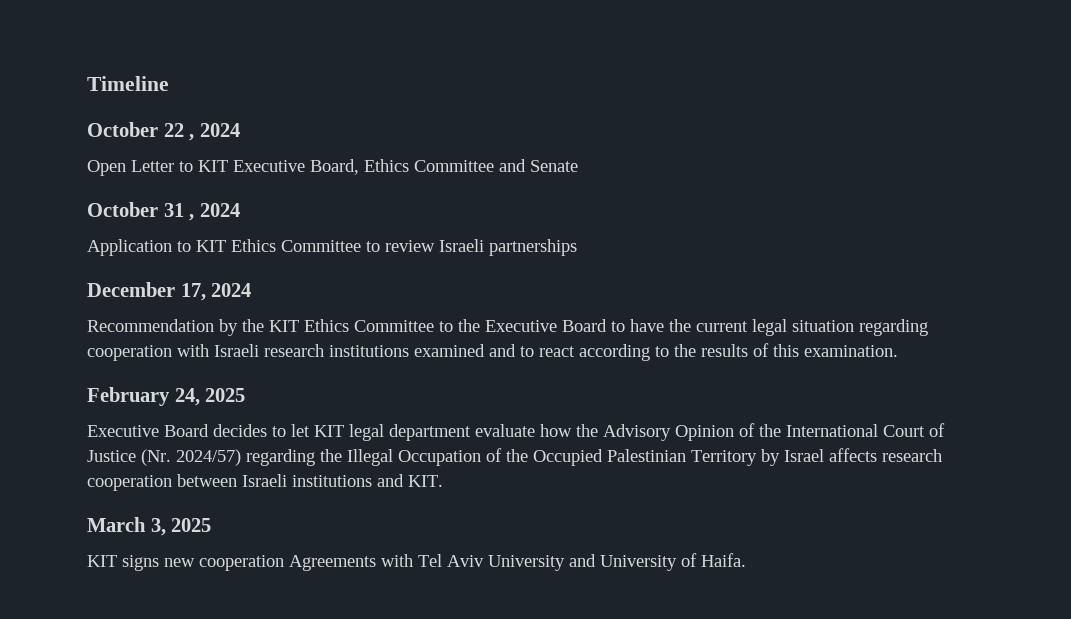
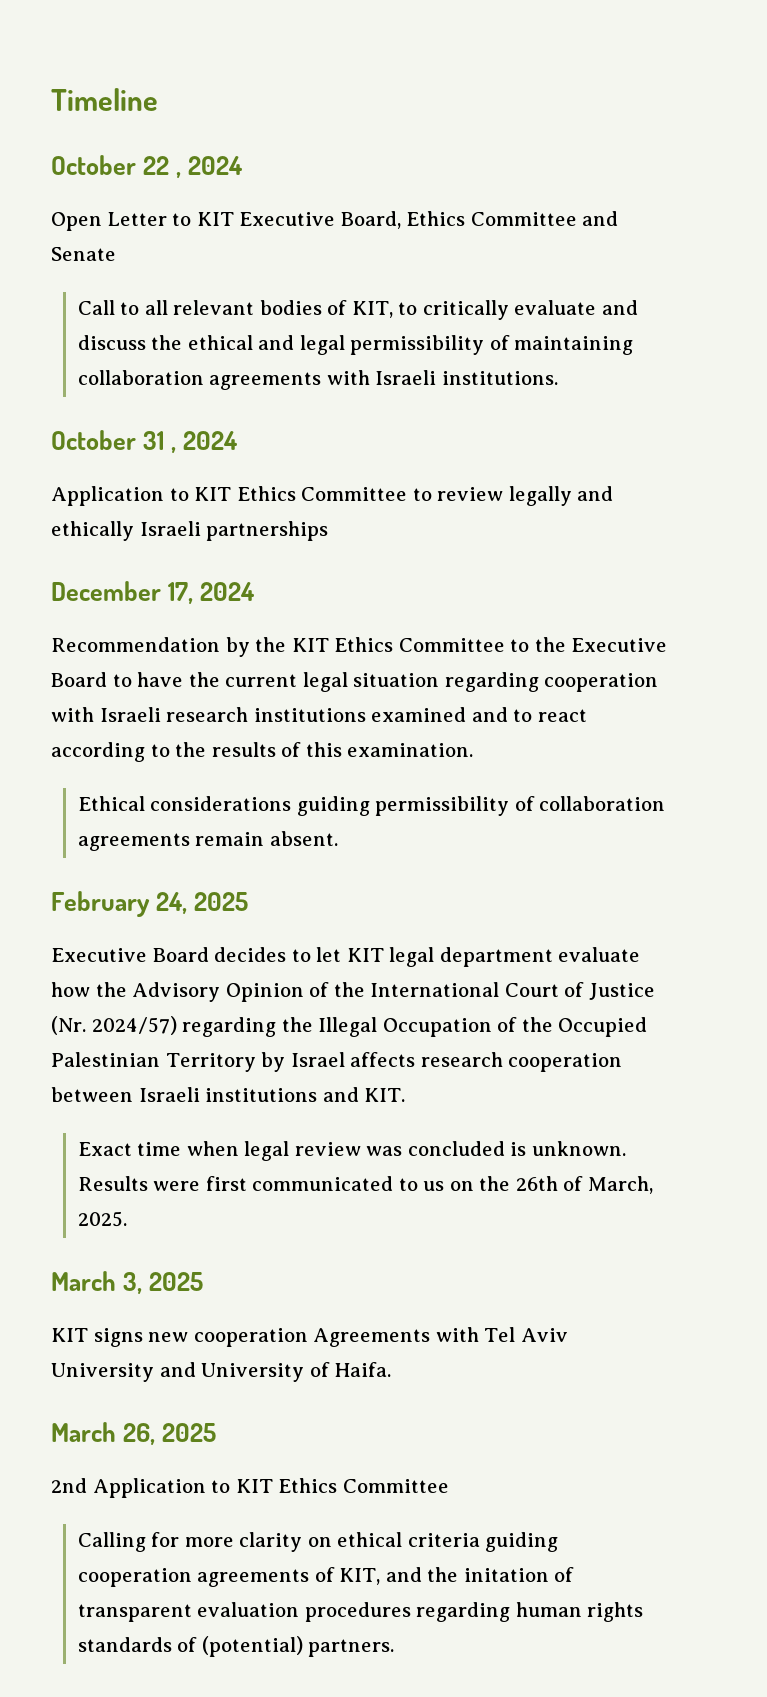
+ Call to all relevant bodies of KIT, to critically evaluate and discuss the ethical and legal permissibility of maintaining collaboration agreements with Israeli institutions.
- Application to KIT Ethics Committee to review Israeli partnerships
+ Application to KIT Ethics Committee to review legally and ethically Israeli partnerships
+ Ethical considerations guiding permissibility of collaboration agreements remain absent.
+ Exact time when legal review was concluded is unknown. Results were first communicated to us on the 26th of March, 2025.
+ March 26, 2025
+ 2nd Application to KIT Ethics Committee
+ Calling for more clarity on ethical criteria guiding cooperation agreements of KIT, and the initation of transparent evaluation procedures regarding human rights standards of (potential) partners.

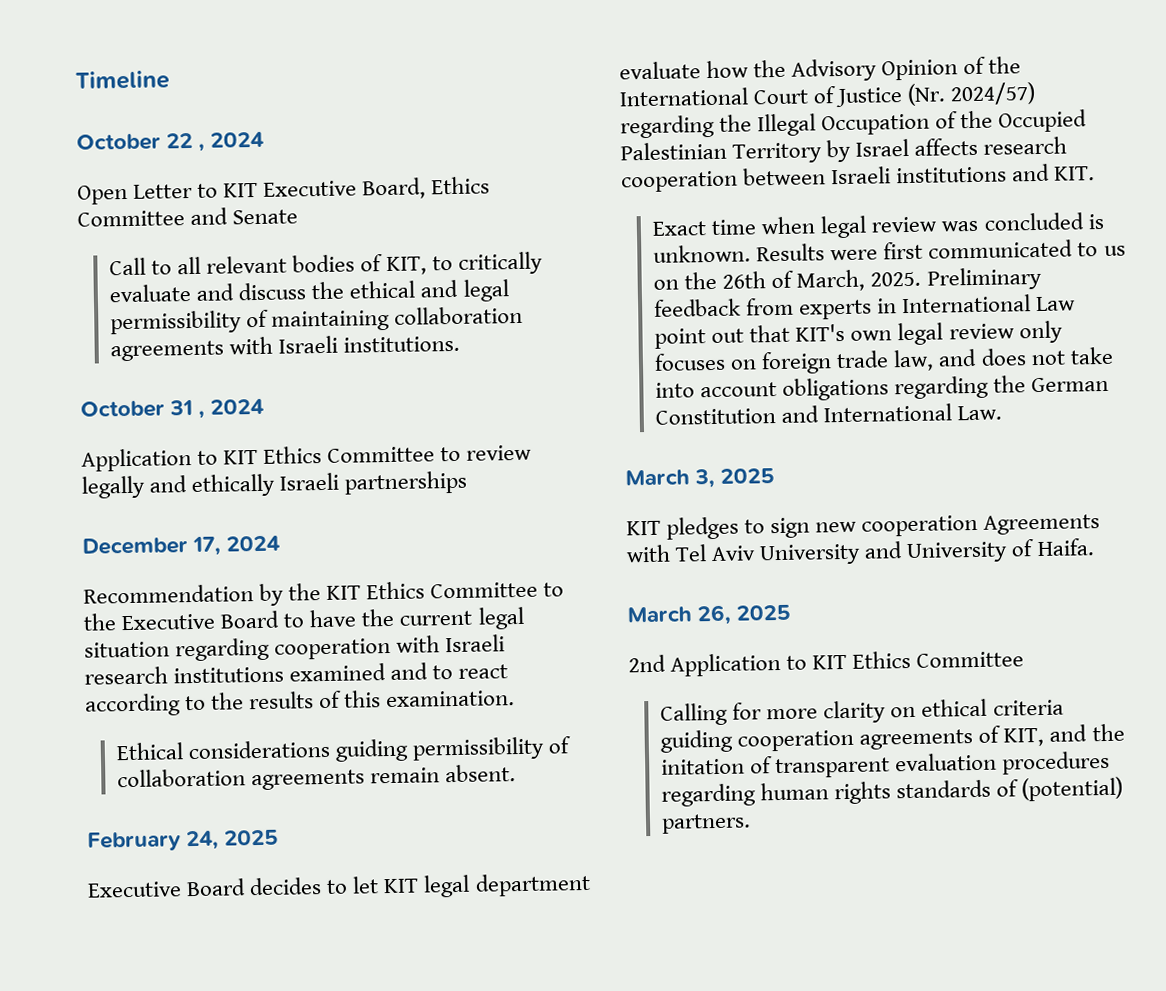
+ Preliminary feedback from experts in International Law point out that KIT's own legal review only focuses on foreign trade law, and does not take into account obligations regarding the German Constitution and International Law.
- KIT signs new cooperation Agreements with Tel Aviv University and University of Haifa.
+ KIT pledges to sign new cooperation Agreements with Tel Aviv University and University of Haifa.

